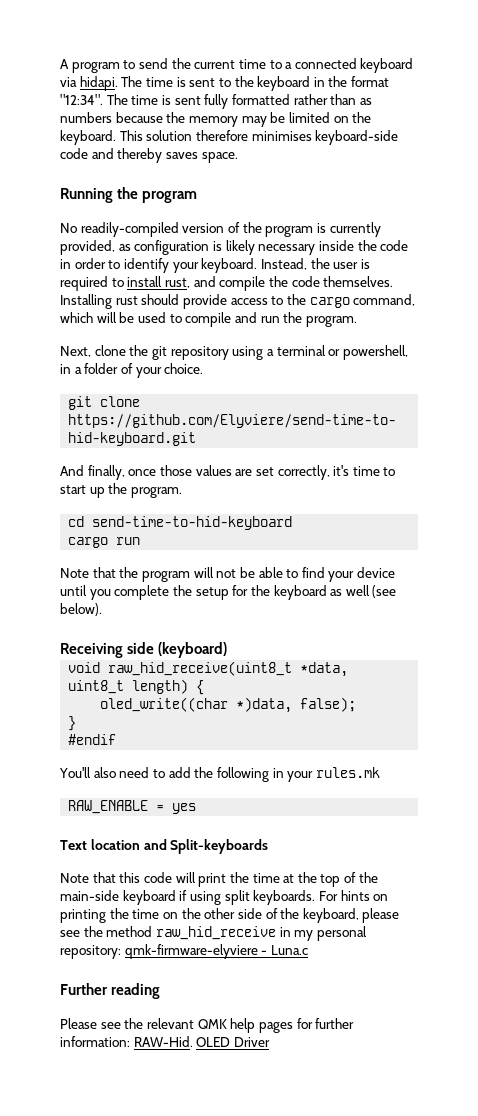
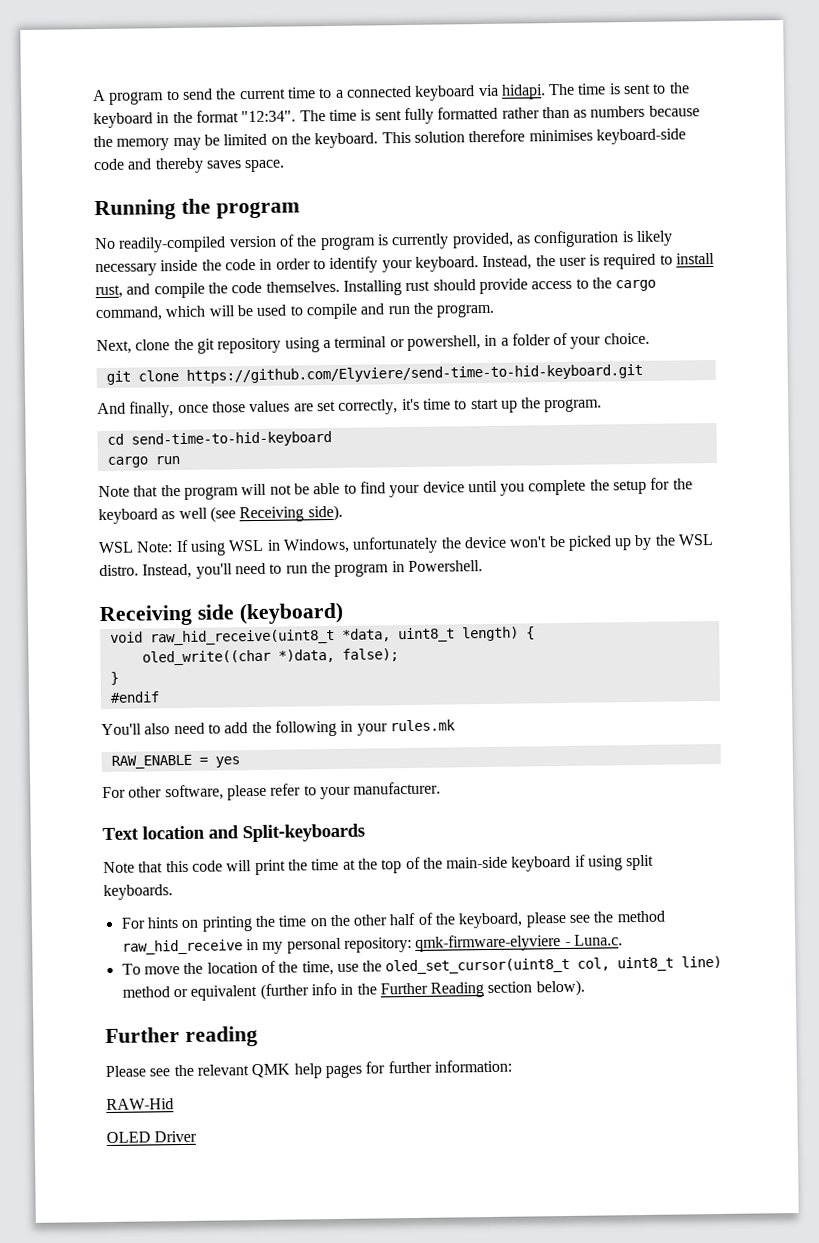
- Note that the program will not be able to find your device until you complete the setup for the keyboard as well (see below).
+ Note that the program will not be able to find your device until you complete the setup for the keyboard as well (see Receiving side).
+ WSL Note: If using WSL in Windows, unfortunately the device won't be picked up by the WSL distro. Instead, you'll need to run the program in Powershell.
+ For other software, please refer to your manufacturer.
- Note that this code will print the time at the top of the main-side keyboard if using split keyboards. For hints on printing the time on the other side of the keyboard, please see the method raw_hid_receive in my personal repository: qmk-firmware-elyviere - Luna.c
+ Note that this code will print the time at the top of the main-side keyboard if using split keyboards.
+ For hints on printing the time on the other half of the keyboard, please see the method raw_hid_receive in my personal repository: qmk-firmware-elyviere - Luna.c.
+ To move the location of the time, use the oled_set_cursor(uint8_t col, uint8_t line) method or equivalent (further info in the Further Reading section below).
- Please see the relevant QMK help pages for further information: RAW-Hid. OLED Driver
+ Please see the relevant QMK help pages for further information:
+ RAW-Hid
+ OLED Driver

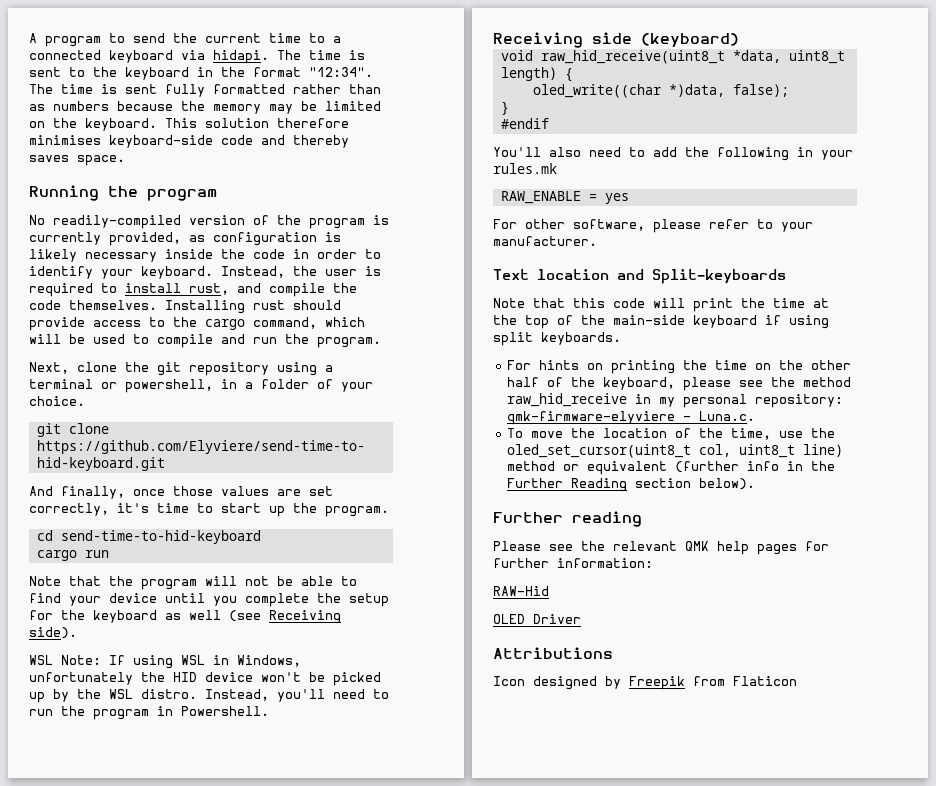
- WSL Note: If using WSL in Windows, unfortunately the device won't be picked up by the WSL distro.
+ WSL Note: If using WSL in Windows, unfortunately the HID device won't be picked up by the WSL distro.
+ Attributions
+ Icon designed by Freepik from Flaticon

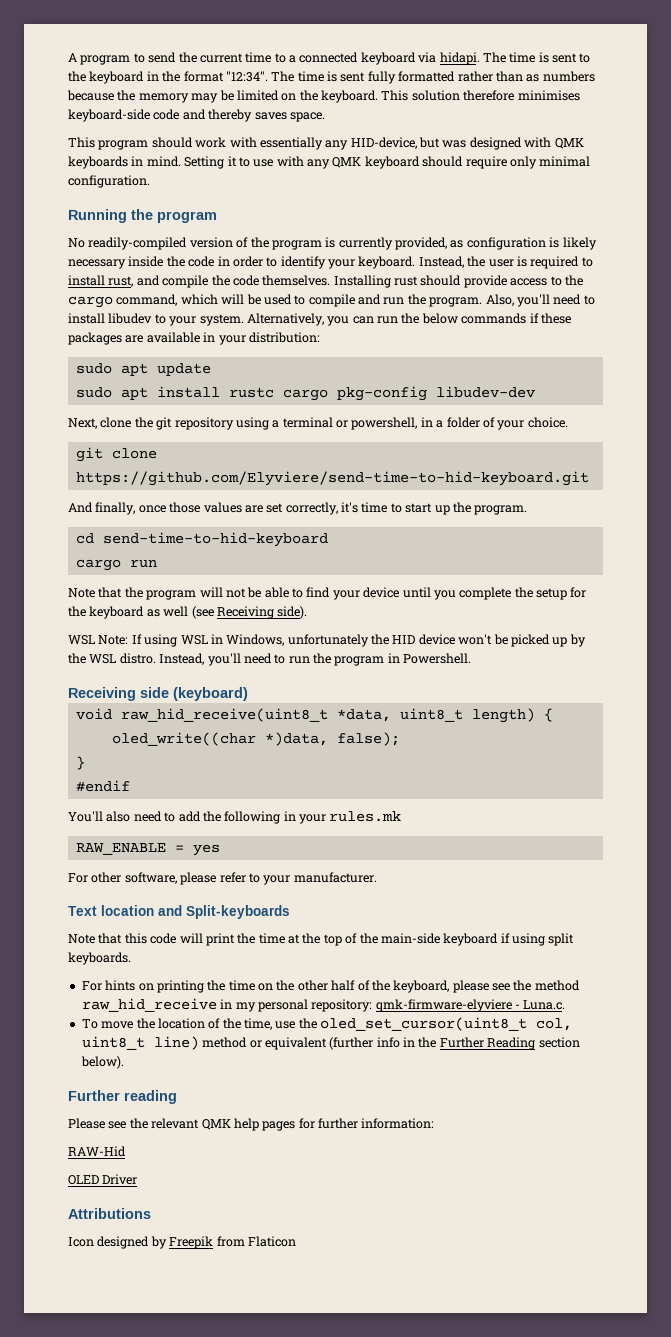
+ This program should work with essentially any HID-device, but was designed with QMK keyboards in mind. Setting it to use with any QMK keyboard should require only minimal configuration.
+ Also, you'll need to install libudev to your system. Alternatively, you can run the below commands if these packages are available in your distribution:
+ sudo apt update
+ sudo apt install rustc cargo pkg-config libudev-dev

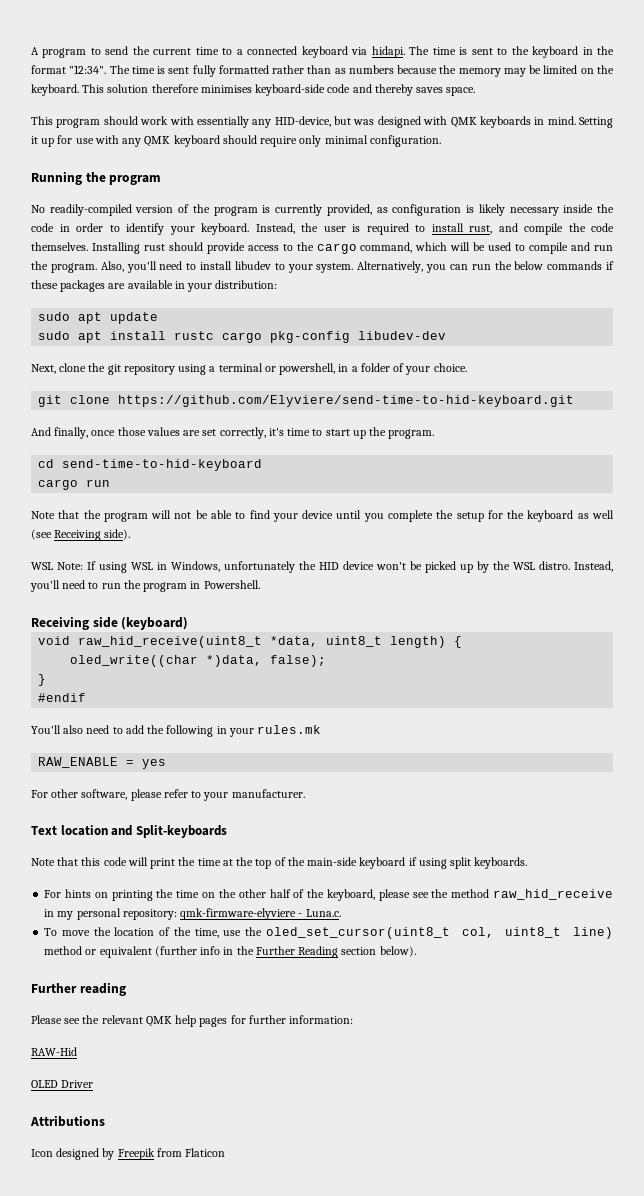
- Setting it to use with any QMK keyboard should require only minimal configuration.
+ Setting it up for use with any QMK keyboard should require only minimal configuration.

